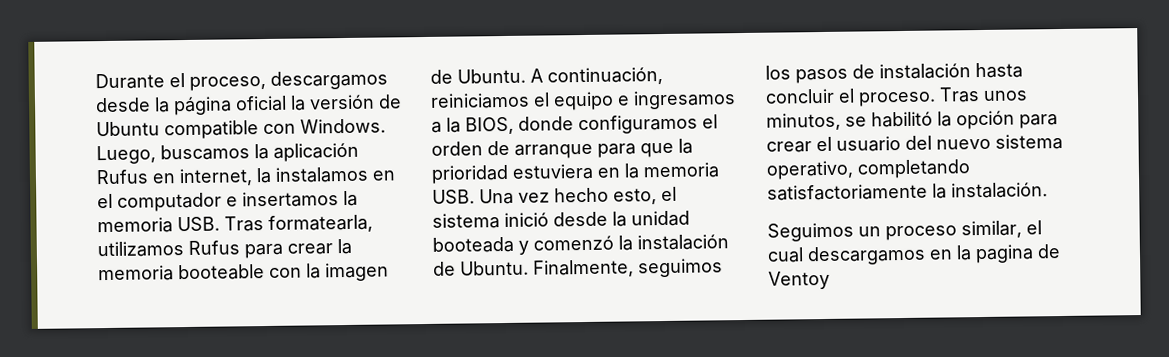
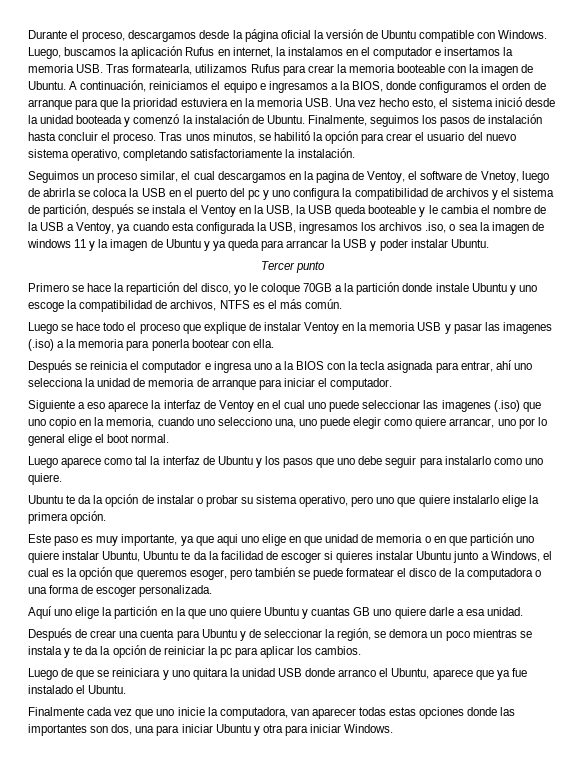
- Seguimos un proceso similar, el cual descargamos en la pagina de Ventoy
+ Seguimos un proceso similar, el cual descargamos en la pagina de Ventoy, el software de Vnetoy, luego de abrirla se coloca la USB en el puerto del pc y uno configura la compatibilidad de archivos y el sistema de partición, después se instala el Ventoy en la USB, la USB queda booteable y le cambia el nombre de la USB a Ventoy, ya cuando esta configurada la USB, ingresamos los archivos .iso, o sea la imagen de windows 11 y la imagen de Ubuntu y ya queda para arrancar la USB y poder instalar Ubuntu.
+ Tercer punto
+ Primero se hace la repartición del disco, yo le coloque 70GB a la partición donde instale Ubuntu y uno escoge la compatibilidad de archivos, NTFS es el más común.
+ Luego se hace todo el proceso que explique de instalar Ventoy en la memoria USB y pasar las imagenes (.iso) a la memoria para ponerla bootear con ella.
+ Después se reinicia el computador e ingresa uno a la BIOS con la tecla asignada para entrar, ahí uno selecciona la unidad de memoria de arranque para iniciar el computador.
+ Siguiente a eso aparece la interfaz de Ventoy en el cual uno puede seleccionar las imagenes (.iso) que uno copio en la memoria, cuando uno selecciono una, uno puede elegir como quiere arrancar, uno por lo general elige el boot normal.
+ Luego aparece como tal la interfaz de Ubuntu y los pasos que uno debe seguir para instalarlo como uno quiere.
+ Ubuntu te da la opción de instalar o probar su sistema operativo, pero uno que quiere instalarlo elige la primera opción.
+ Este paso es muy importante, ya que aqui uno elige en que unidad de memoria o en que partición uno quiere instalar Ubuntu, Ubuntu te da la facilidad de escoger si quieres instalar Ubuntu junto a Windows, el cual es la opción que queremos esoger, pero también se puede formatear el disco de la computadora o una forma de escoger personalizada.
+ Aquí uno elige la partición en la que uno quiere Ubuntu y cuantas GB uno quiere darle a esa unidad.
+ Después de crear una cuenta para Ubuntu y de seleccionar la región, se demora un poco mientras se instala y te da la opción de reiniciar la pc para aplicar los cambios.
+ Luego de que se reiniciara y uno quitara la unidad USB donde arranco el Ubuntu, aparece que ya fue instalado el Ubuntu.
+ Finalmente cada vez que uno inicie la computadora, van aparecer todas estas opciones donde las importantes son dos, una para iniciar Ubuntu y otra para iniciar Windows.

